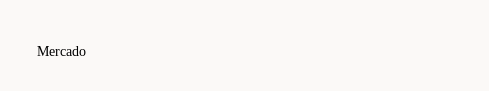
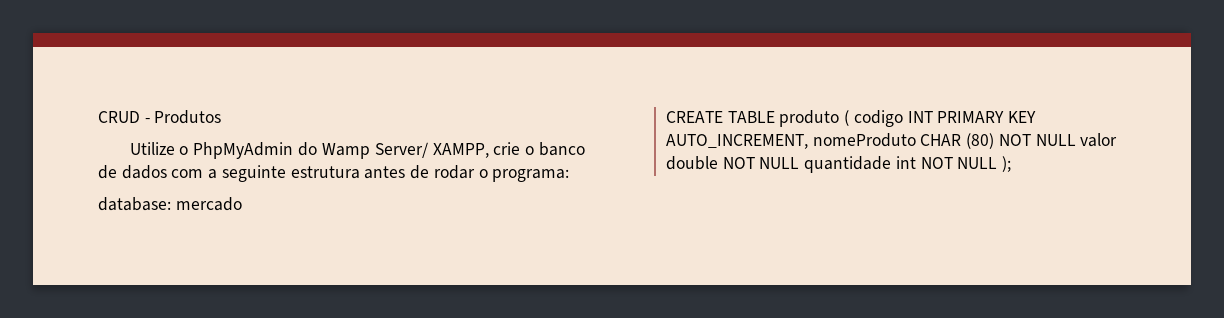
- Mercado
+ CRUD - Produtos
+ Utilize o PhpMyAdmin do Wamp Server/ XAMPP, crie o banco de dados com a seguinte estrutura antes de rodar o programa:
+ database: mercado
+ CREATE TABLE produto ( codigo INT PRIMARY KEY AUTO_INCREMENT, nomeProduto CHAR (80) NOT NULL valor double NOT NULL quantidade int NOT NULL );

